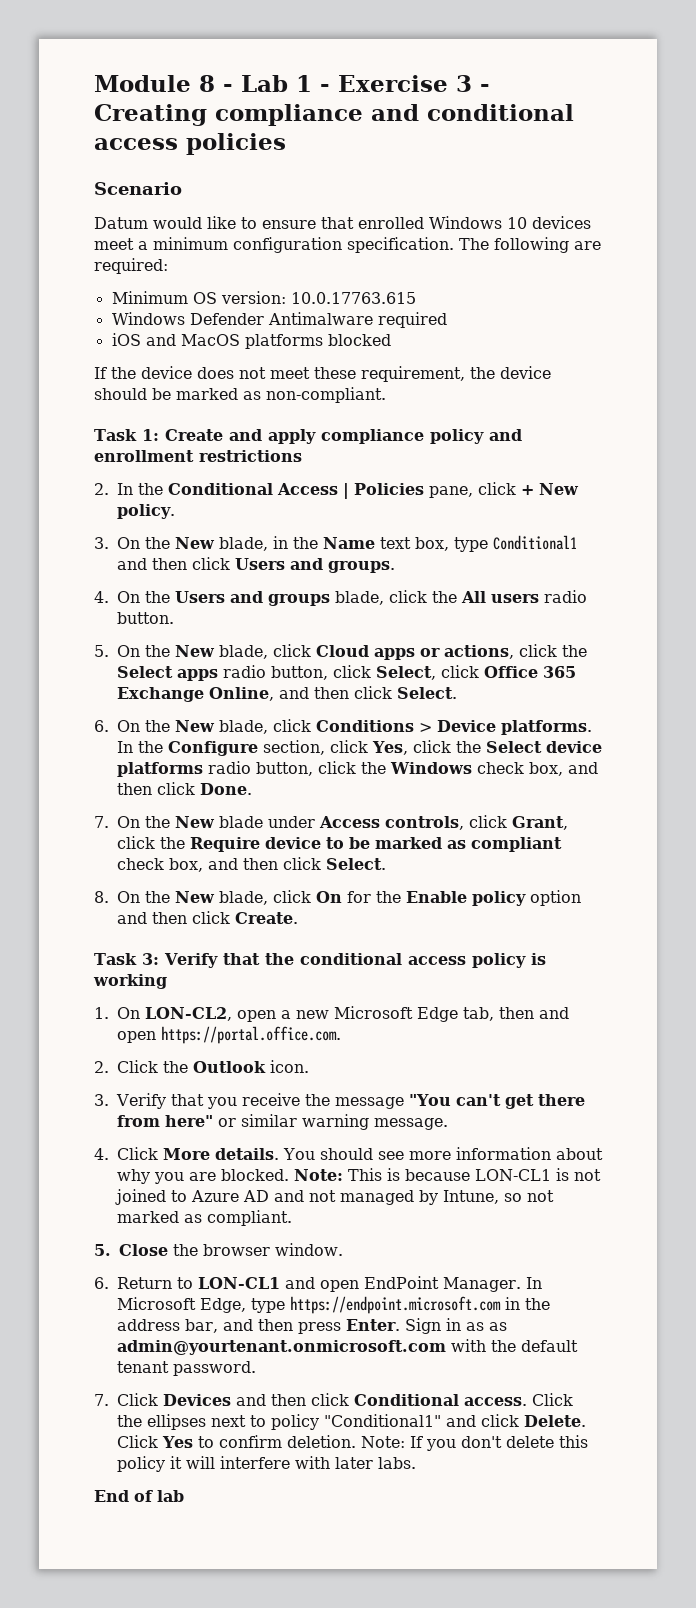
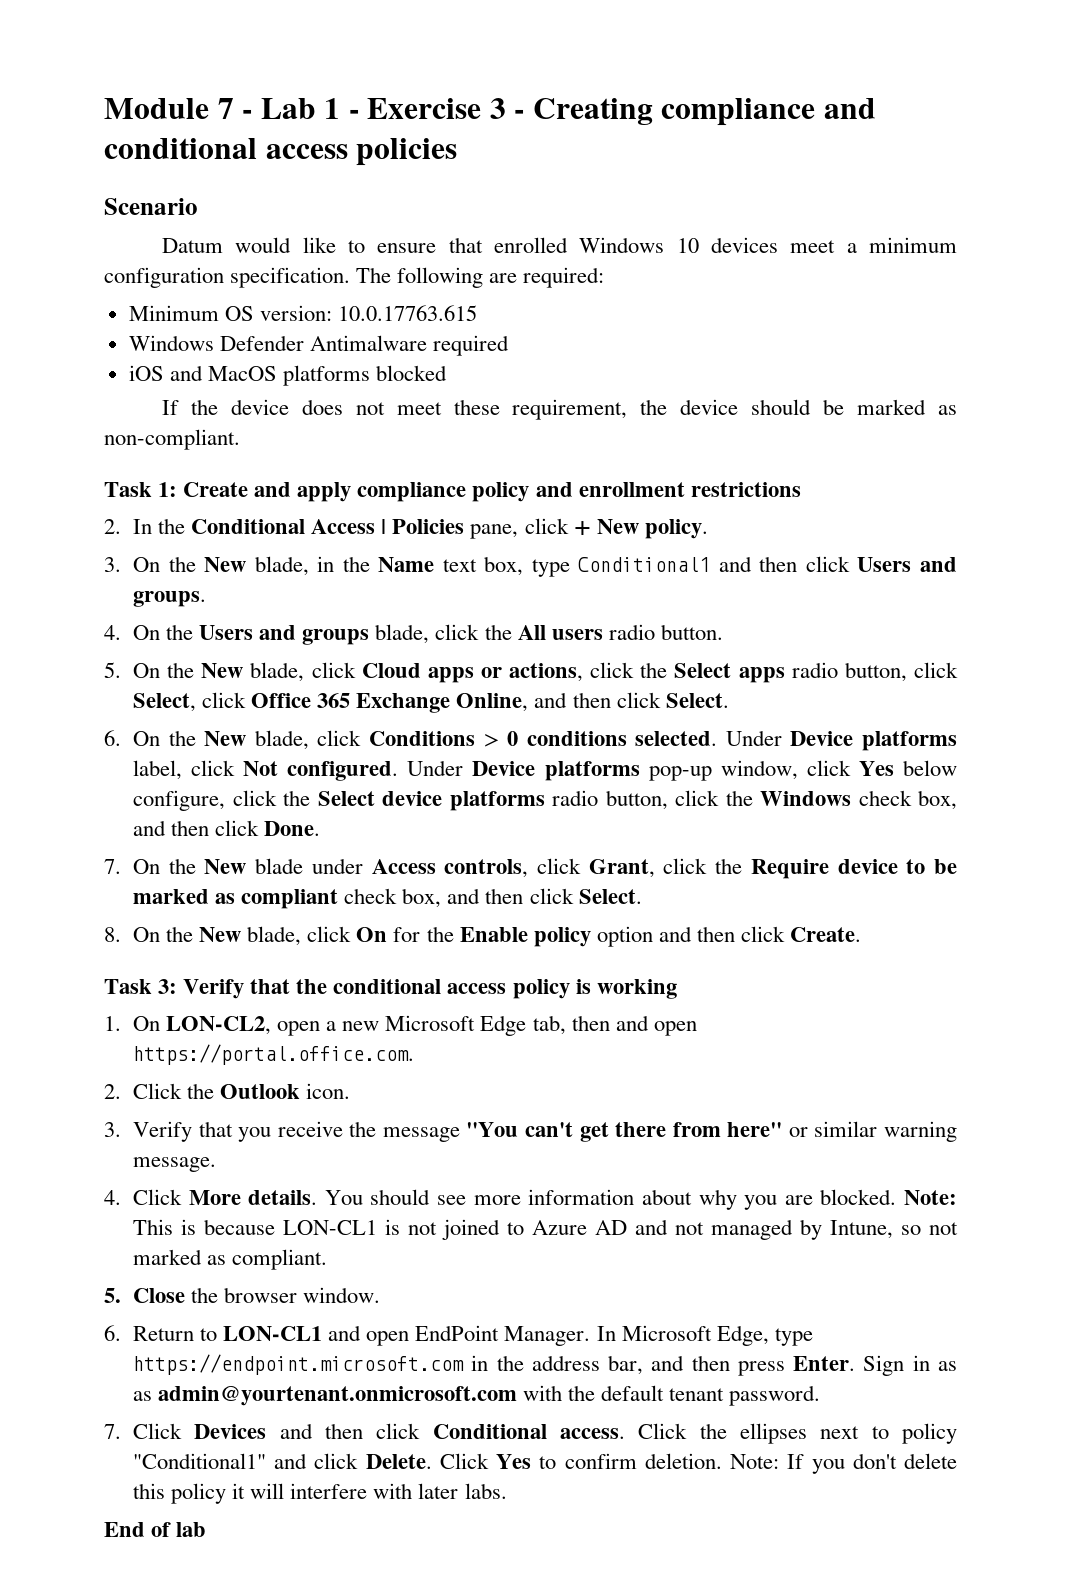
- Module 8 - Lab 1 - Exercise 3 - Creating compliance and conditional access policies
+ Module 7 - Lab 1 - Exercise 3 - Creating compliance and conditional access policies
- 6. On the New blade, click Conditions > Device platforms. In the Configure section, click Yes, click the Select device platforms radio button, click the Windows check box, and then click Done.
+ 6. On the New blade, click Conditions > 0 conditions selected. Under Device platforms label, click Not configured. Under Device platforms pop-up window, click Yes below configure, click the Select device platforms radio button, click the Windows check box, and then click Done.

